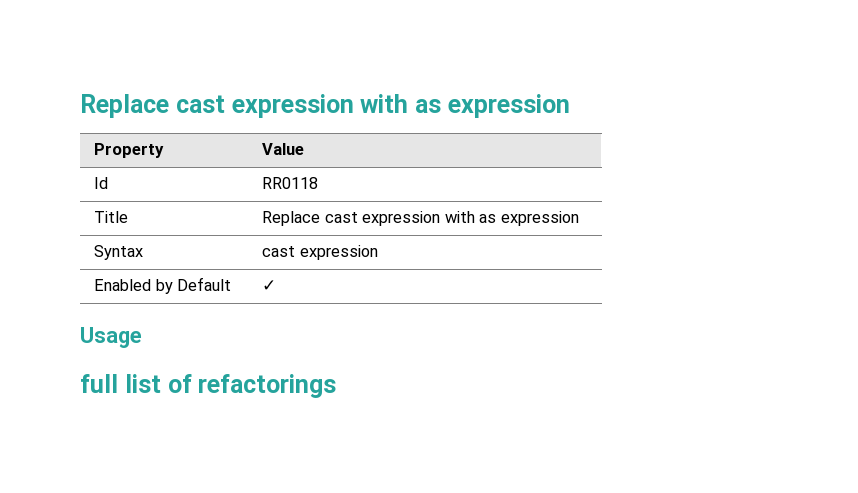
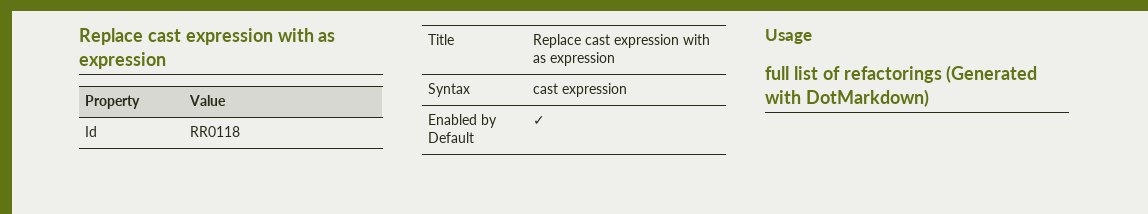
- full list of refactorings
+ full list of refactorings (Generated with DotMarkdown)

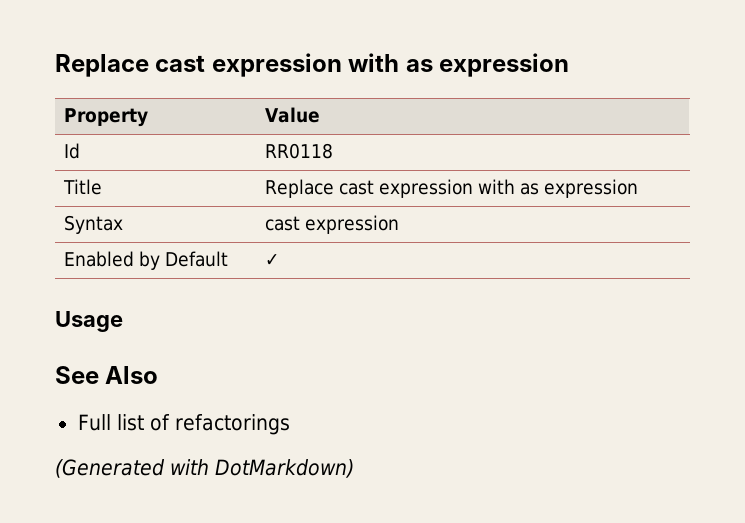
- full list of refactorings (Generated with DotMarkdown)
+ See Also
+ Full list of refactorings
+ (Generated with DotMarkdown)

